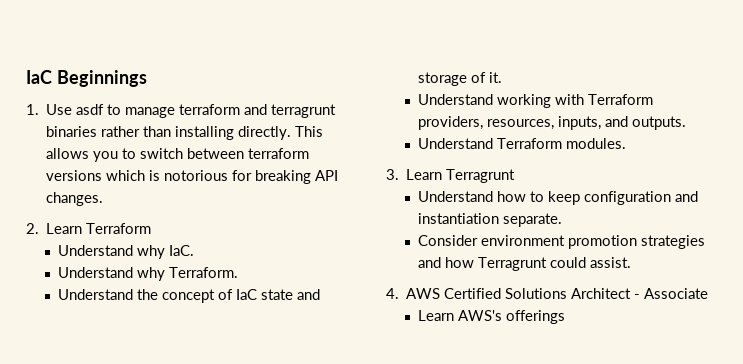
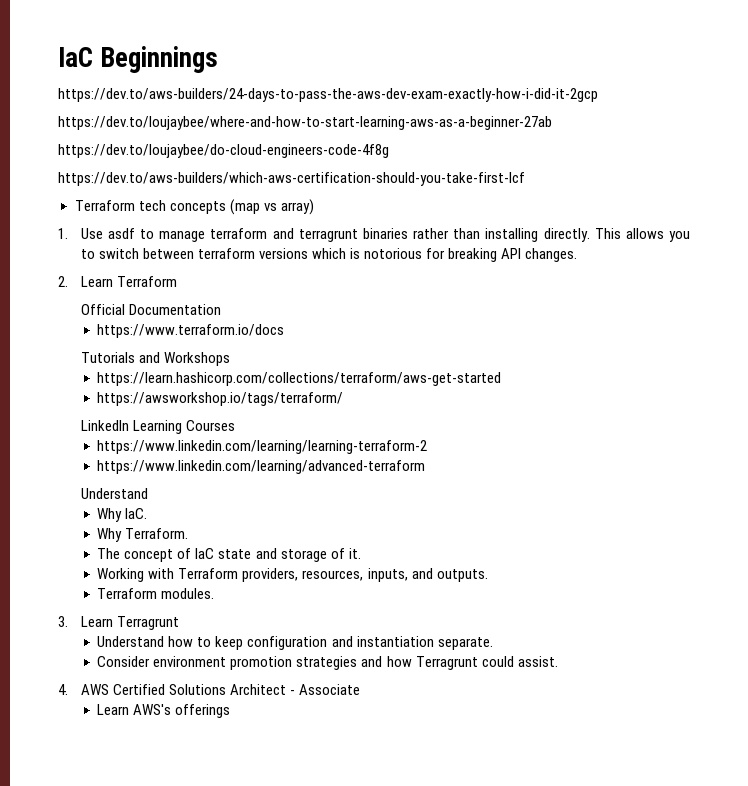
+ https://dev.to/aws-builders/24-days-to-pass-the-aws-dev-exam-exactly-how-i-did-it-2gcp
+ https://dev.to/loujaybee/where-and-how-to-start-learning-aws-as-a-beginner-27ab
+ https://dev.to/loujaybee/do-cloud-engineers-code-4f8g
+ https://dev.to/aws-builders/which-aws-certification-should-you-take-first-lcf
+ Terraform tech concepts (map vs array)
- Understand why IaC.
+ Official Documentation
+ https://www.terraform.io/docs
+ Tutorials and Workshops
+ https://learn.hashicorp.com/collections/terraform/aws-get-started
+ https://awsworkshop.io/tags/terraform/
+ LinkedIn Learning Courses
+ https://www.linkedin.com/learning/learning-terraform-2
+ https://www.linkedin.com/learning/advanced-terraform
+ Understand
+ Why IaC.
- Understand why Terraform.
+ Why Terraform.
- Understand the concept of IaC state and storage of it.
+ The concept of IaC state and storage of it.
- Understand working with Terraform providers, resources, inputs, and outputs.
+ Working with Terraform providers, resources, inputs, and outputs.
- Understand Terraform modules.
+ Terraform modules.

